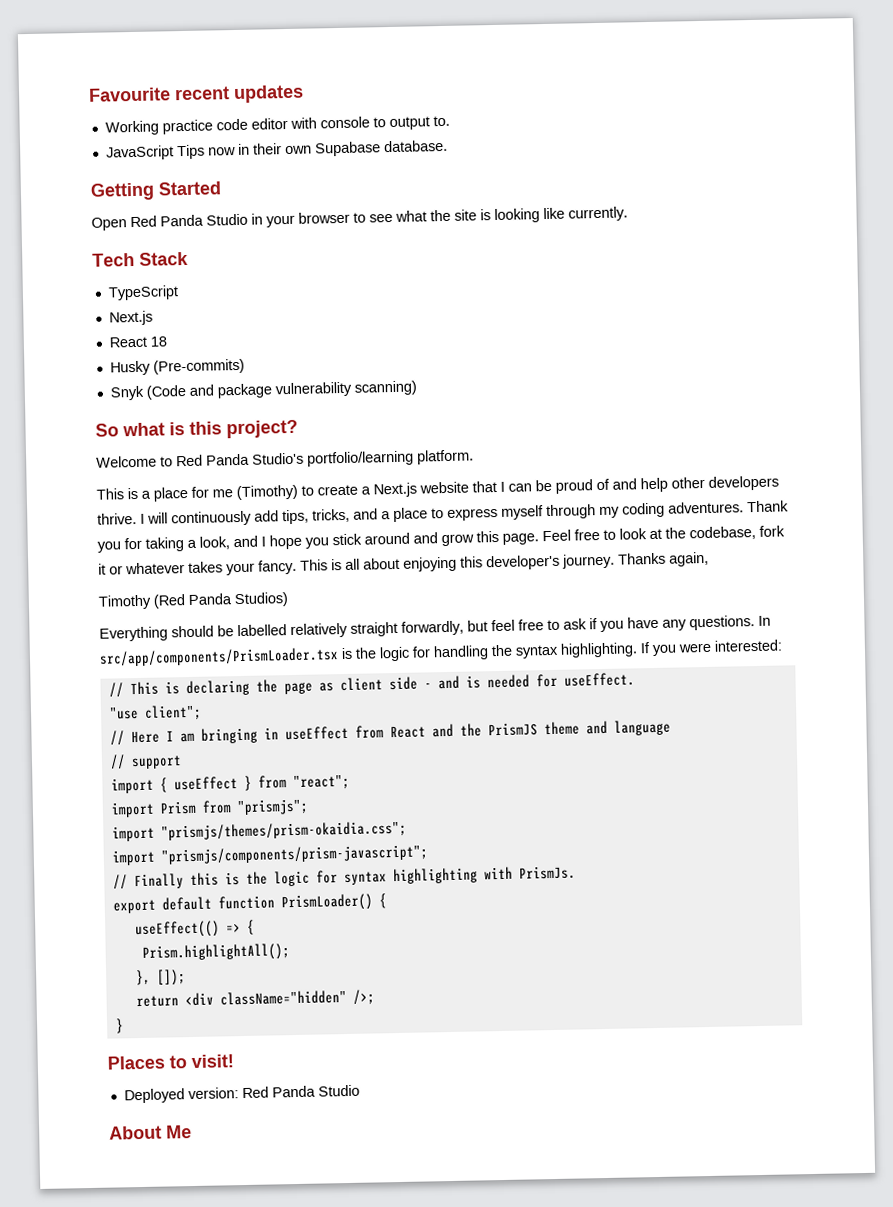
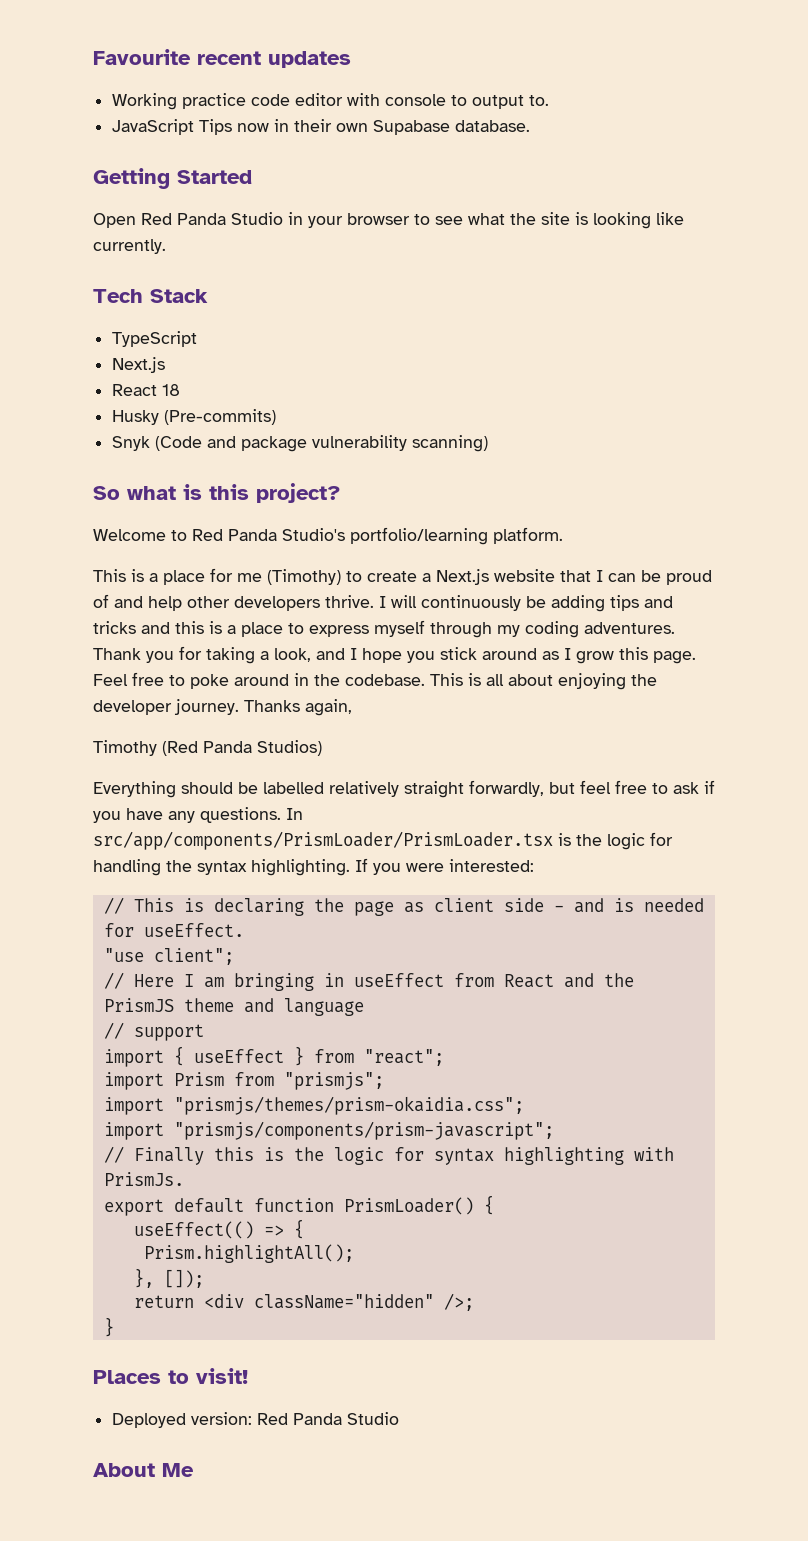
- I will continuously add tips, tricks, and a place to express myself through my coding adventures.
+ I will continuously be adding tips and tricks and this is a place to express myself through my coding adventures.
- Thank you for taking a look, and I hope you stick around and grow this page.
+ Thank you for taking a look, and I hope you stick around as I grow this page.
- Feel free to look at the codebase, fork it or whatever takes your fancy.
+ Feel free to poke around in the codebase.
- This is all about enjoying this developer's journey.
+ This is all about enjoying the developer journey.
- In src/app/components/PrismLoader.tsx is the logic for handling the syntax highlighting.
+ In src/app/components/PrismLoader/PrismLoader.tsx is the logic for handling the syntax highlighting.

